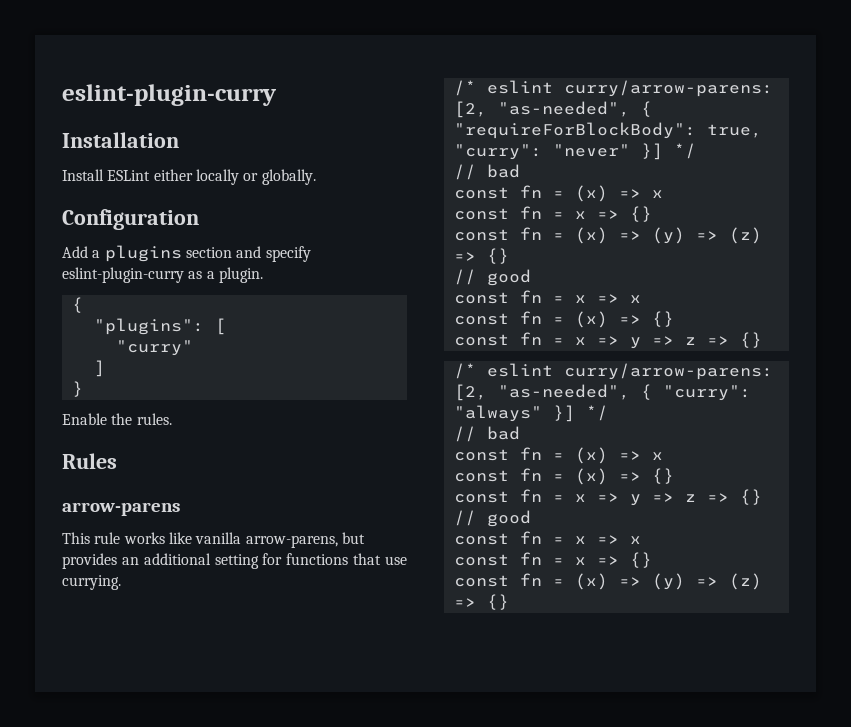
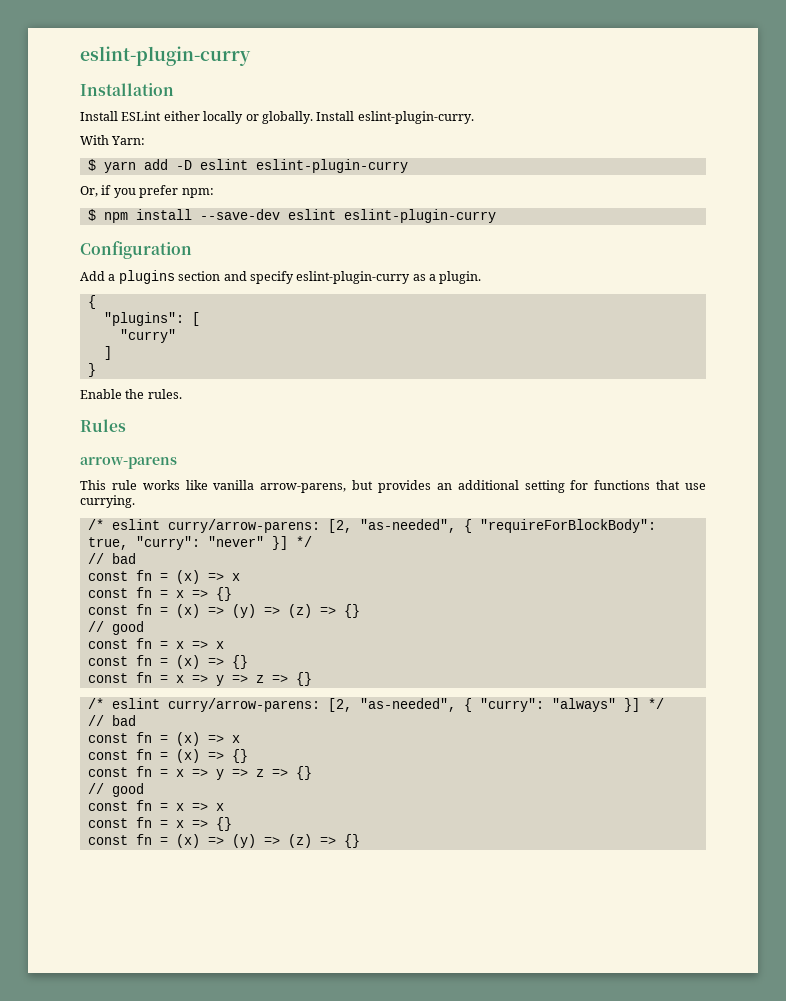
+ Install eslint-plugin-curry.
+ With Yarn:
+ $ yarn add -D eslint eslint-plugin-curry
+ Or, if you prefer npm:
+ $ npm install --save-dev eslint eslint-plugin-curry

